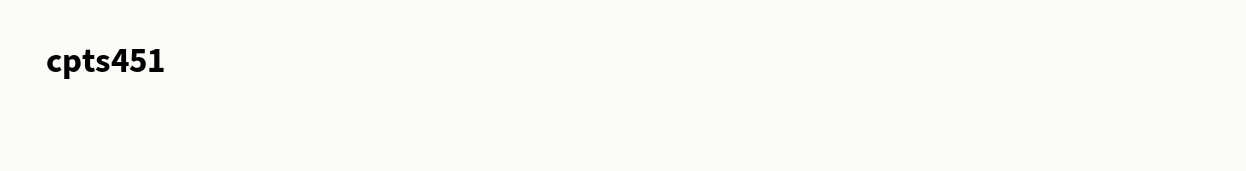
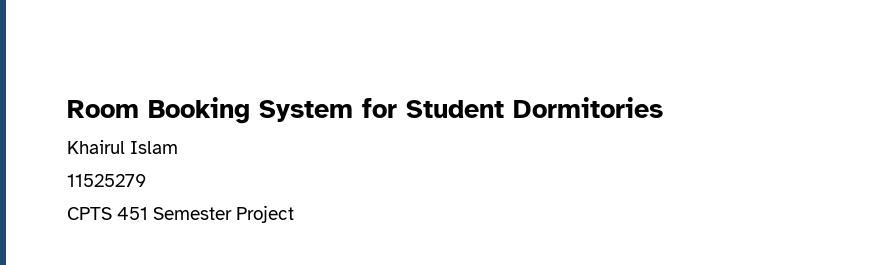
- cpts451
+ Room Booking System for Student Dormitories
+ Khairul Islam
+ 11525279
+ CPTS 451 Semester Project

